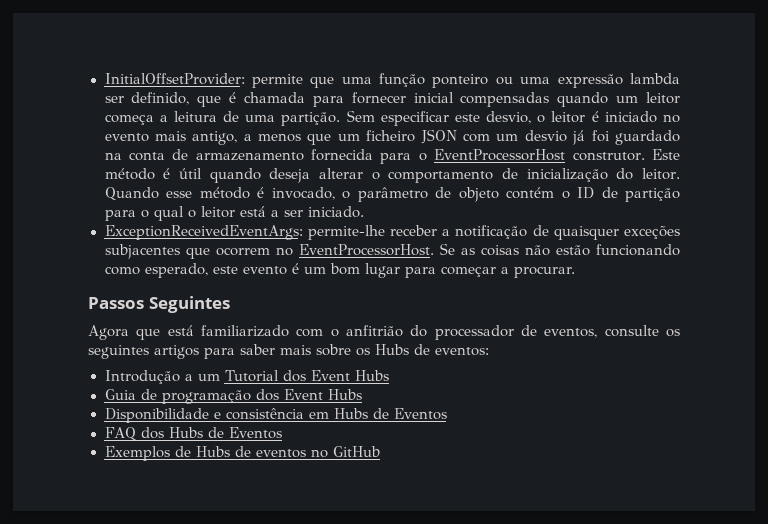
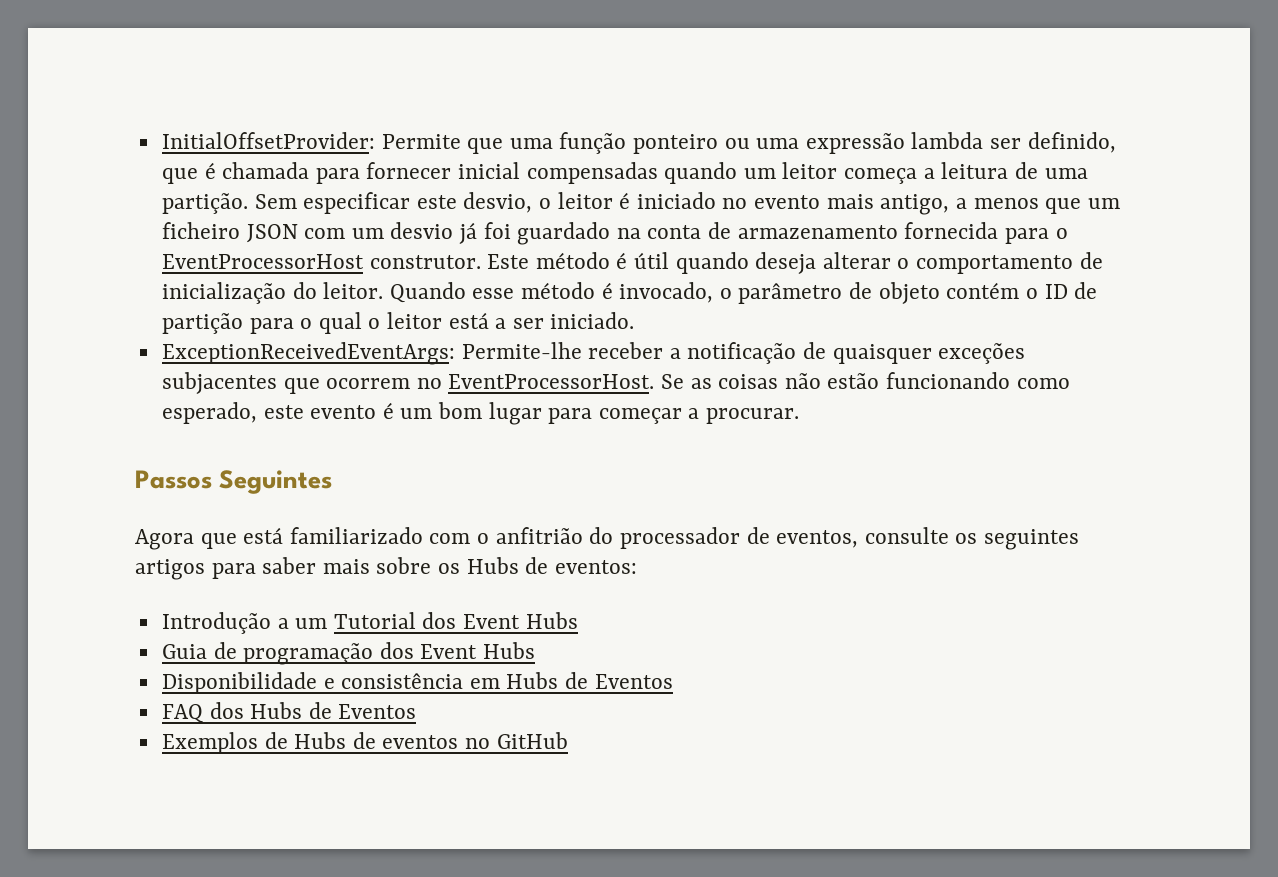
- InitialOffsetProvider: permite que uma função ponteiro ou uma expressão lambda ser definido, que é chamada para fornecer inicial compensadas quando um leitor começa a leitura de uma partição.
+ InitialOffsetProvider: Permite que uma função ponteiro ou uma expressão lambda ser definido, que é chamada para fornecer inicial compensadas quando um leitor começa a leitura de uma partição.
- ExceptionReceivedEventArgs: permite-lhe receber a notificação de quaisquer exceções subjacentes que ocorrem no EventProcessorHost.
+ ExceptionReceivedEventArgs: Permite-lhe receber a notificação de quaisquer exceções subjacentes que ocorrem no EventProcessorHost.

